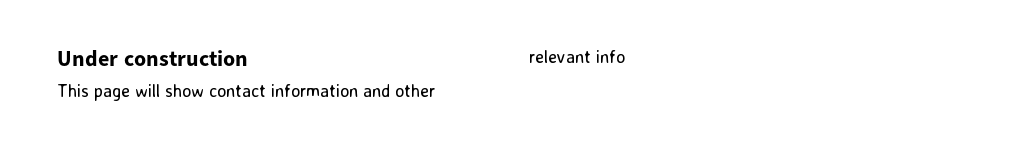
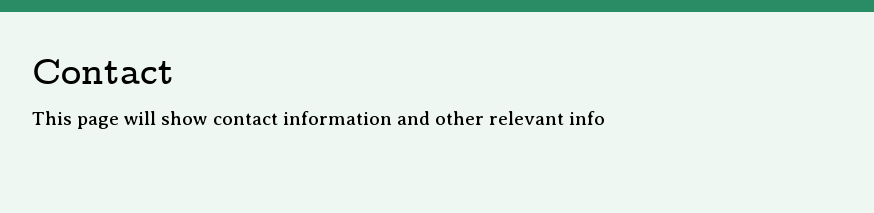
- Under construction
+ Contact

